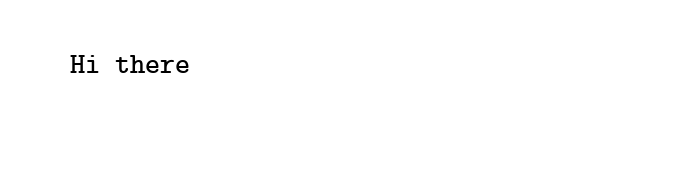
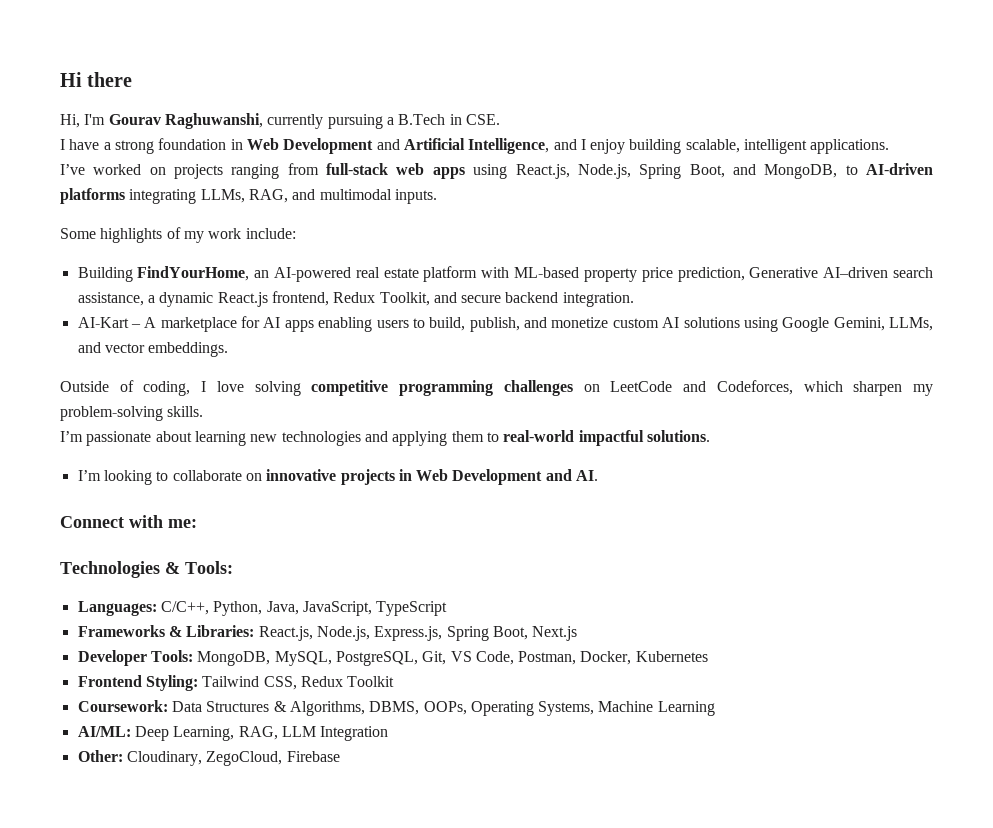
+ Hi, I'm Gourav Raghuwanshi, currently pursuing a B.Tech in CSE.
+ I have a strong foundation in Web Development and Artificial Intelligence, and I enjoy building scalable, intelligent applications.
+ I’ve worked on projects ranging from full-stack web apps using React.js, Node.js, Spring Boot, and MongoDB, to AI-driven platforms integrating LLMs, RAG, and multimodal inputs.
+ Some highlights of my work include:
+ Building FindYourHome, an AI-powered real estate platform with ML-based property price prediction, Generative AI–driven search assistance, a dynamic React.js frontend, Redux Toolkit, and secure backend integration.
+ AI-Kart – A marketplace for AI apps enabling users to build, publish, and monetize custom AI solutions using Google Gemini, LLMs, and vector embeddings.
+ Outside of coding, I love solving competitive programming challenges on LeetCode and Codeforces, which sharpen my problem-solving skills.
+ I’m passionate about learning new technologies and applying them to real-world impactful solutions.
+ I’m looking to collaborate on innovative projects in Web Development and AI.
+ Connect with me:
+ Technologies & Tools:
+ Languages: C/C++, Python, Java, JavaScript, TypeScript
+ Frameworks & Libraries: React.js, Node.js, Express.js, Spring Boot, Next.js
+ Developer Tools: MongoDB, MySQL, PostgreSQL, Git, VS Code, Postman, Docker, Kubernetes
+ Frontend Styling: Tailwind CSS, Redux Toolkit
+ Coursework: Data Structures & Algorithms, DBMS, OOPs, Operating Systems, Machine Learning
+ AI/ML: Deep Learning, RAG, LLM Integration
+ Other: Cloudinary, ZegoCloud, Firebase

